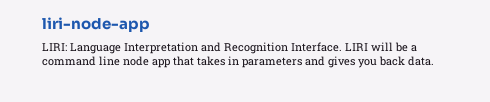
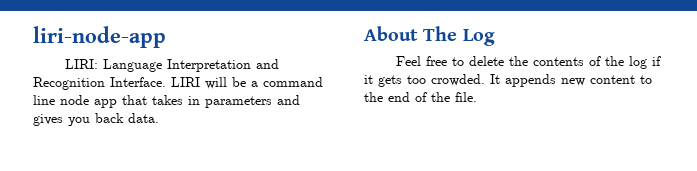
+ About The Log
+ Feel free to delete the contents of the log if it gets too crowded. It appends new content to the end of the file.

